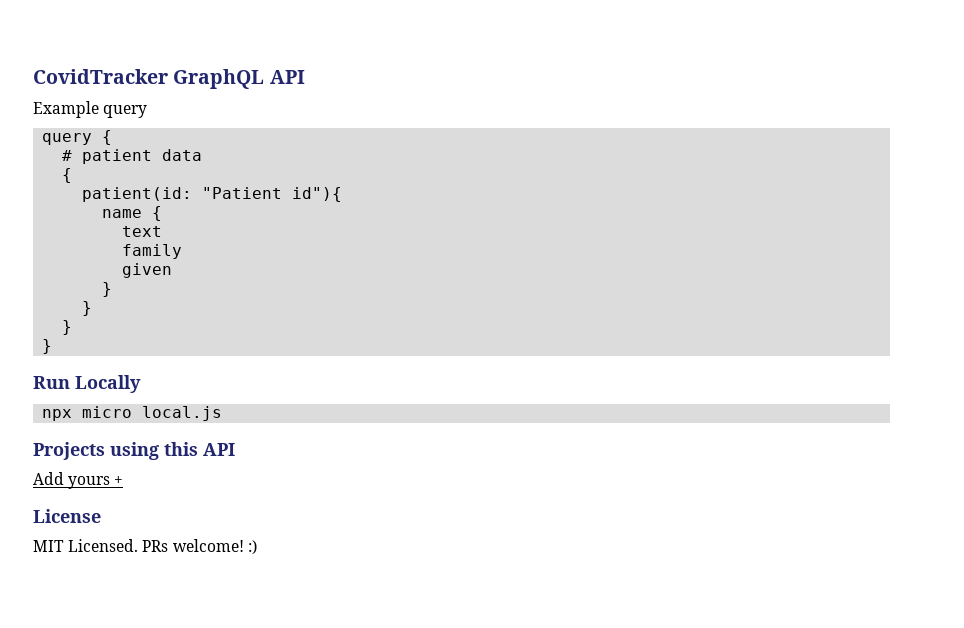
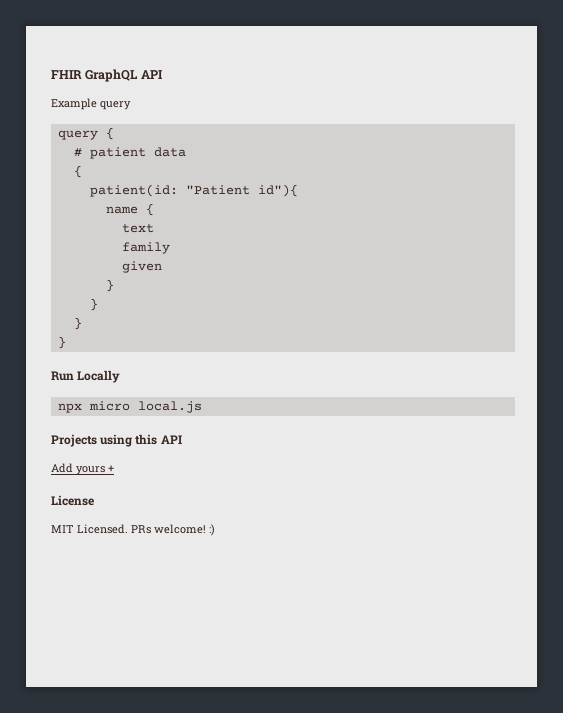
- CovidTracker GraphQL API
+ FHIR GraphQL API

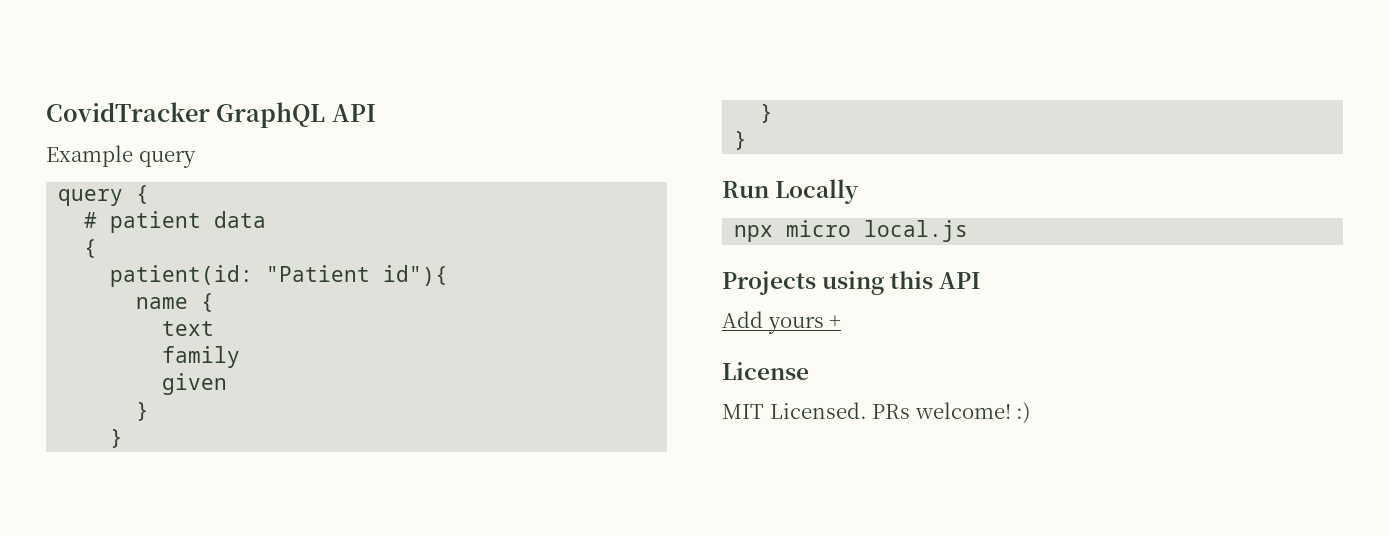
- FHIR GraphQL API
+ CovidTracker GraphQL API

